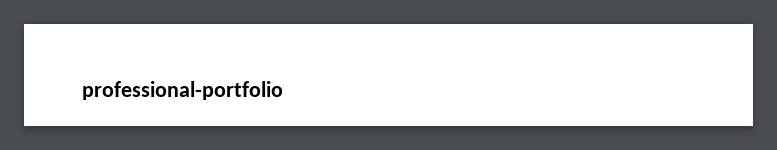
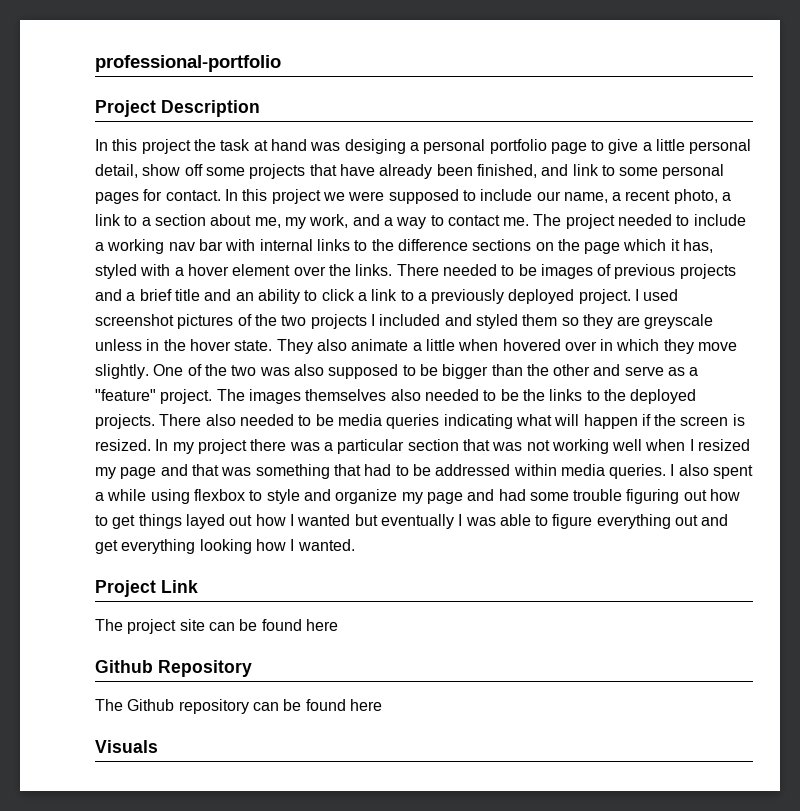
+ Project Description
+ In this project the task at hand was desiging a personal portfolio page to give a little personal detail, show off some projects that have already been finished, and link to some personal pages for contact. In this project we were supposed to include our name, a recent photo, a link to a section about me, my work, and a way to contact me. The project needed to include a working nav bar with internal links to the difference sections on the page which it has, styled with a hover element over the links. There needed to be images of previous projects and a brief title and an ability to click a link to a previously deployed project. I used screenshot pictures of the two projects I included and styled them so they are greyscale unless in the hover state. They also animate a little when hovered over in which they move slightly. One of the two was also supposed to be bigger than the other and serve as a "feature" project. The images themselves also needed to be the links to the deployed projects. There also needed to be media queries indicating what will happen if the screen is resized. In my project there was a particular section that was not working well when I resized my page and that was something that had to be addressed within media queries. I also spent a while using flexbox to style and organize my page and had some trouble figuring out how to get things layed out how I wanted but eventually I was able to figure everything out and get everything looking how I wanted.
+ Project Link
+ The project site can be found here
+ Github Repository
+ The Github repository can be found here
+ Visuals

